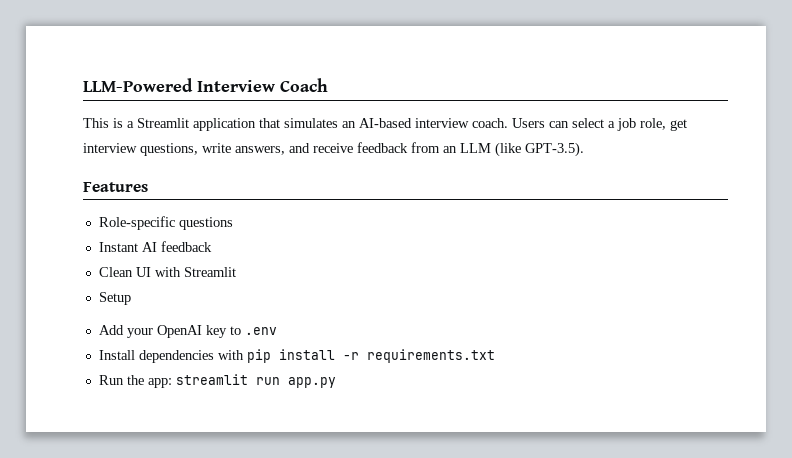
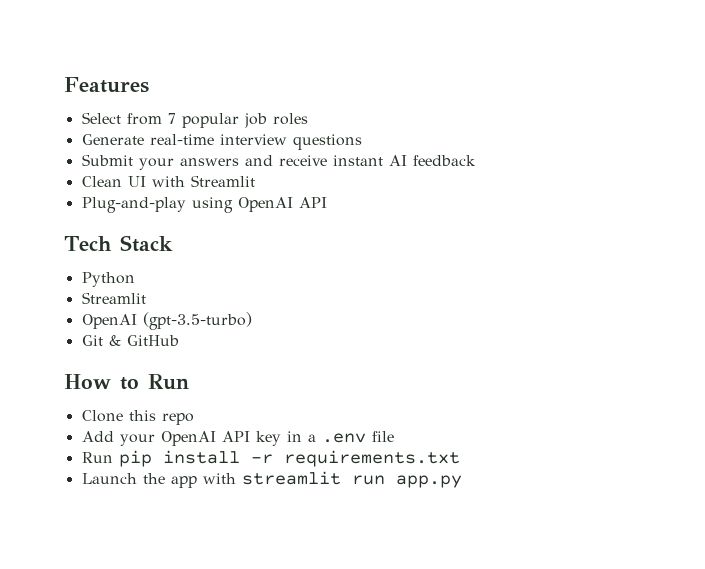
- LLM-Powered Interview Coach
- This is a Streamlit application that simulates an AI-based interview coach. Users can select a job role, get interview questions, write answers, and receive feedback from an LLM (like GPT-3.5).
  Features
- Role-specific questions
- Instant AI feedback
+ Select from 7 popular job roles
+ Generate real-time interview questions
+ Submit your answers and receive instant AI feedback
- Setup
- Add your OpenAI key to .env
- Install dependencies with pip install -r requirements.txt
+ Plug-and-play using OpenAI API
+ Tech Stack
+ Python
+ Streamlit
+ OpenAI (gpt-3.5-turbo)
+ Git & GitHub
+ How to Run
+ Clone this repo
+ Add your OpenAI API key in a .env file
+ Run pip install -r requirements.txt
- Run the app: streamlit run app.py
+ Launch the app with streamlit run app.py

